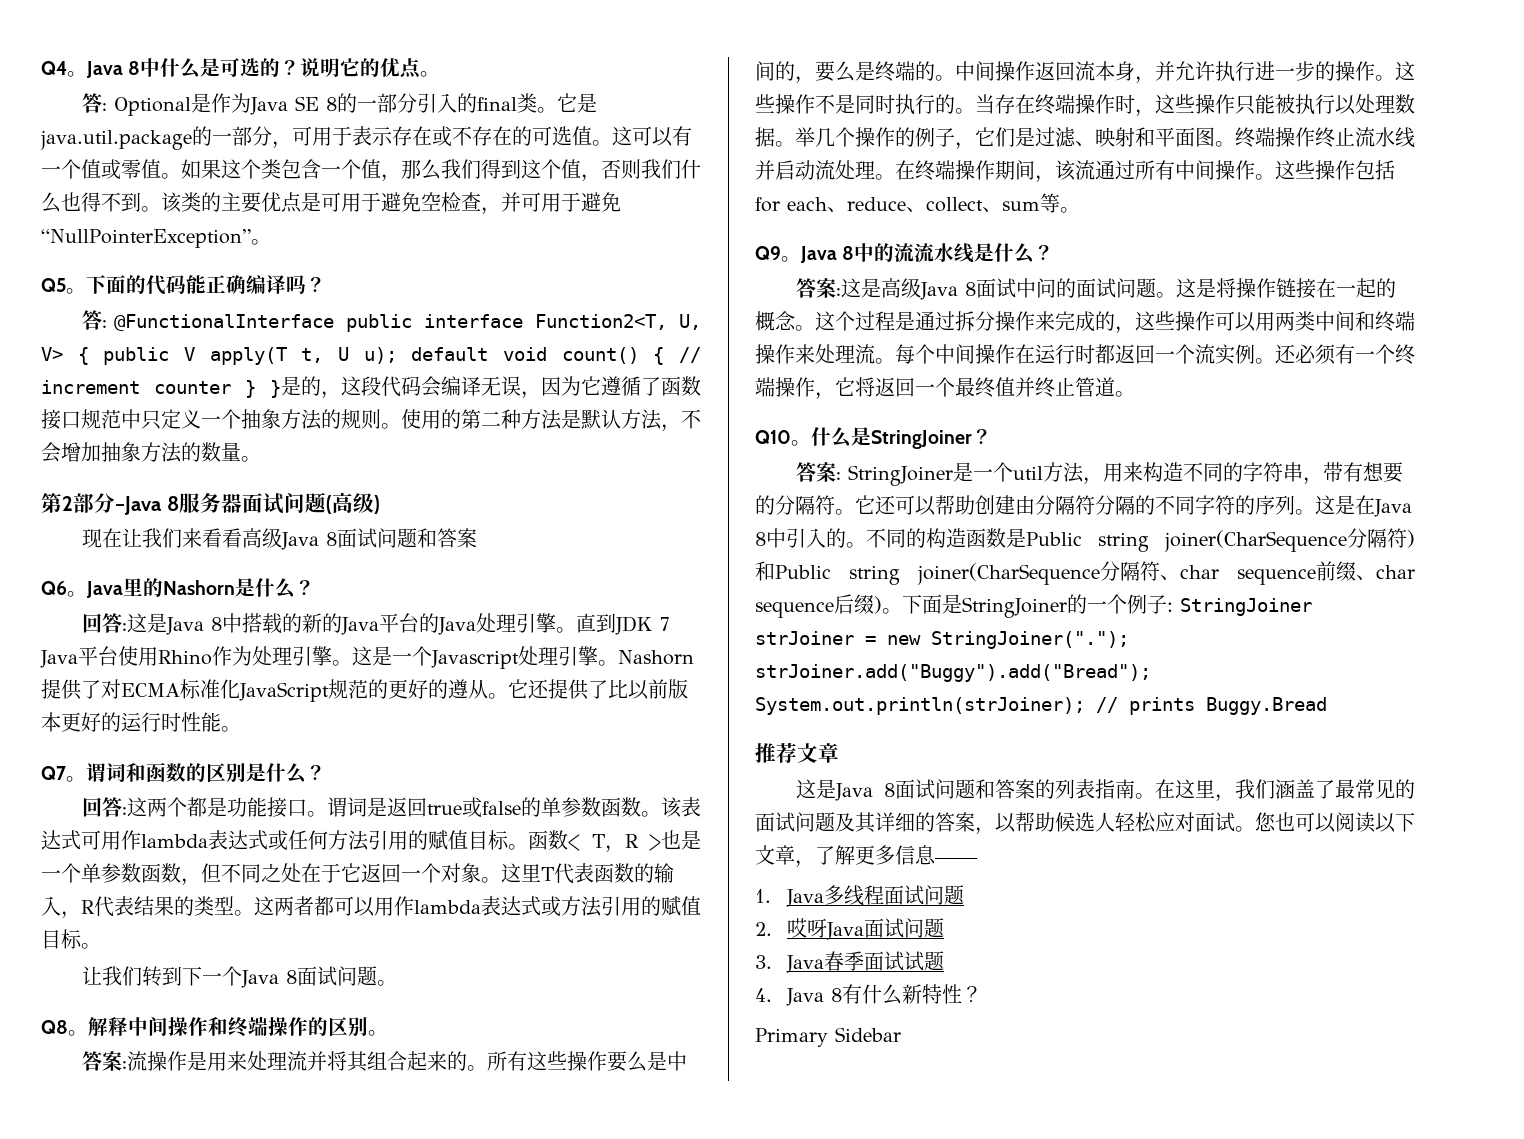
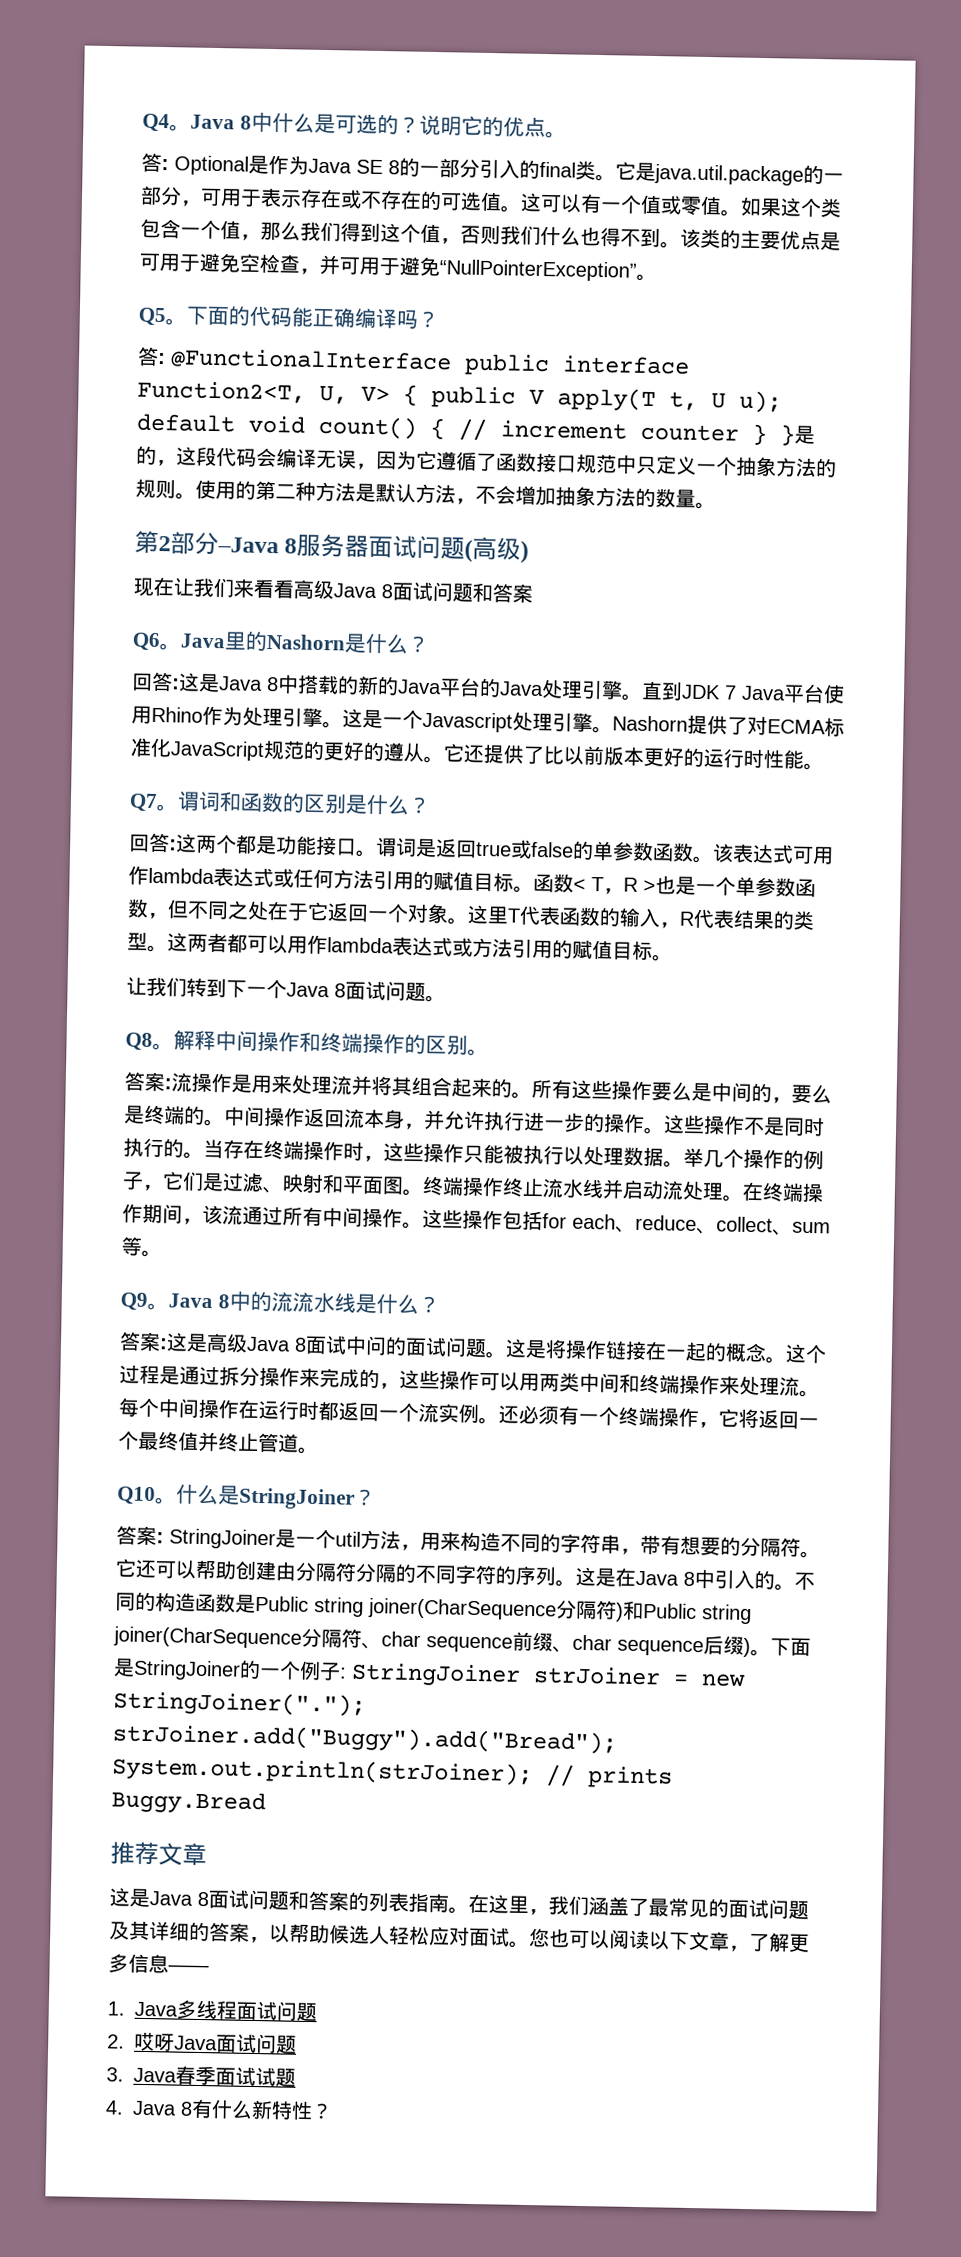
- Primary Sidebar

